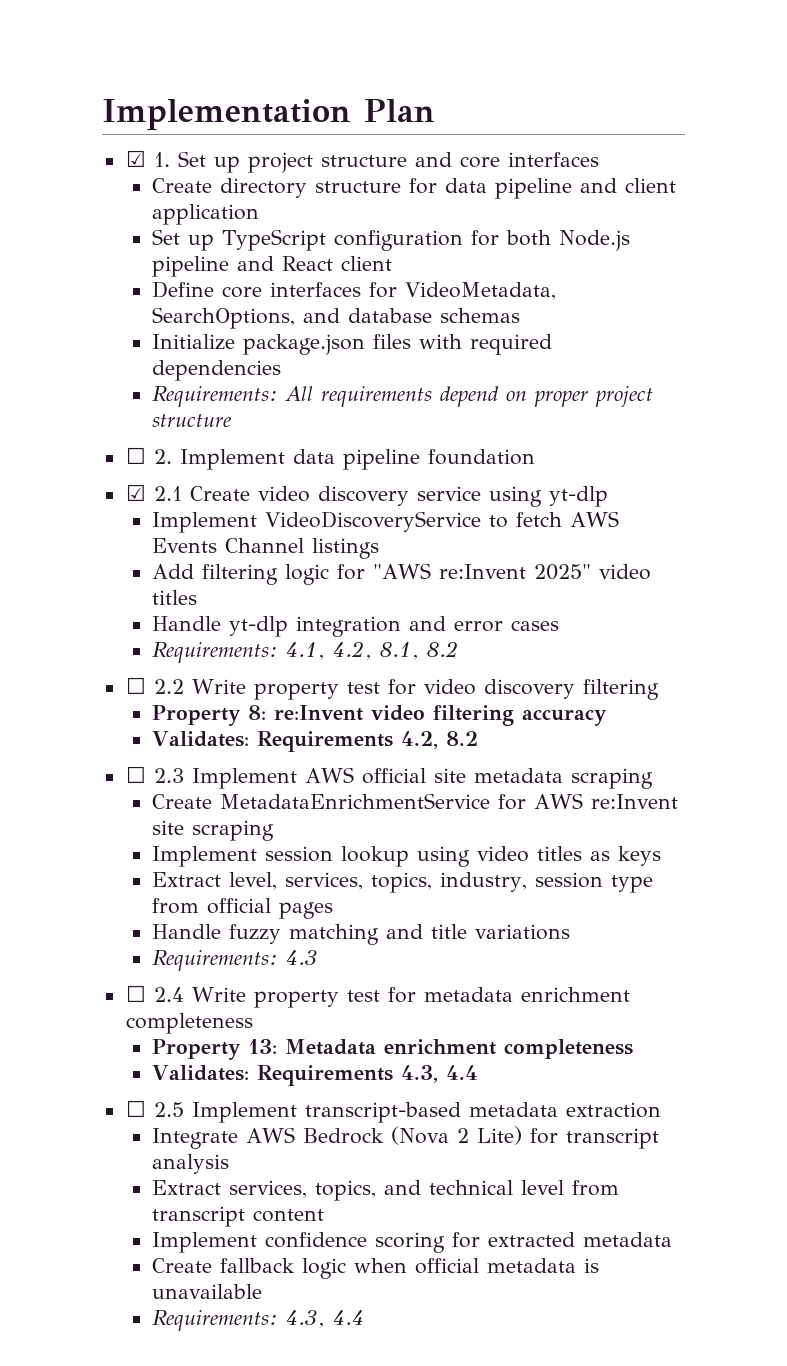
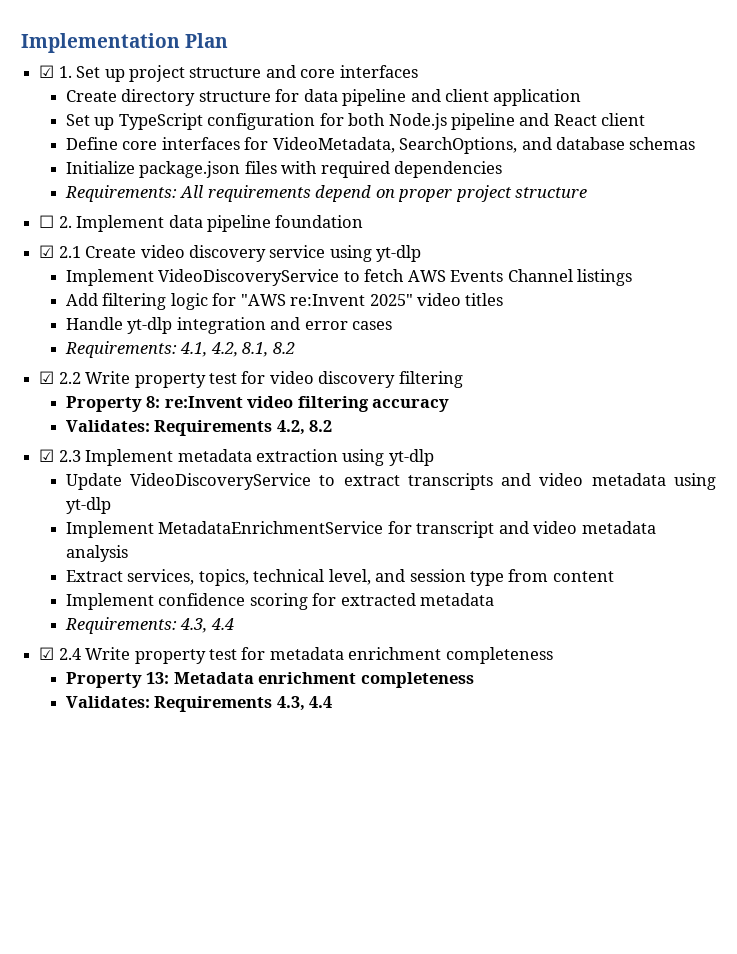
- ☐ 2.2 Write property test for video discovery filtering
+ ☑ 2.2 Write property test for video discovery filtering
- ☐ 2.3 Implement AWS official site metadata scraping
- Create MetadataEnrichmentService for AWS re:Invent site scraping
- Implement session lookup using video titles as keys
- Extract level, services, topics, industry, session type from official pages
- Handle fuzzy matching and title variations
- Requirements: 4.3
- ☐ 2.4 Write property test for metadata enrichment completeness
+ ☑ 2.3 Implement metadata extraction using yt-dlp
+ Update VideoDiscoveryService to extract transcripts and video metadata using yt-dlp
+ Implement MetadataEnrichmentService for transcript and video metadata analysis
+ Extract services, topics, technical level, and session type from content
+ Implement confidence scoring for extracted metadata
+ Requirements: 4.3, 4.4
+ ☑ 2.4 Write property test for metadata enrichment completeness
- ☐ 2.5 Implement transcript-based metadata extraction
- Integrate AWS Bedrock (Nova 2 Lite) for transcript analysis
- Extract services, topics, and technical level from transcript content
- Implement confidence scoring for extracted metadata
- Create fallback logic when official metadata is unavailable
- Requirements: 4.3, 4.4

